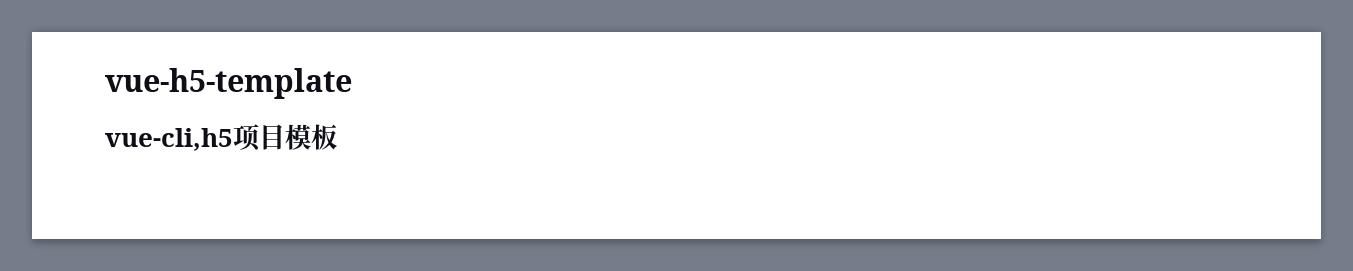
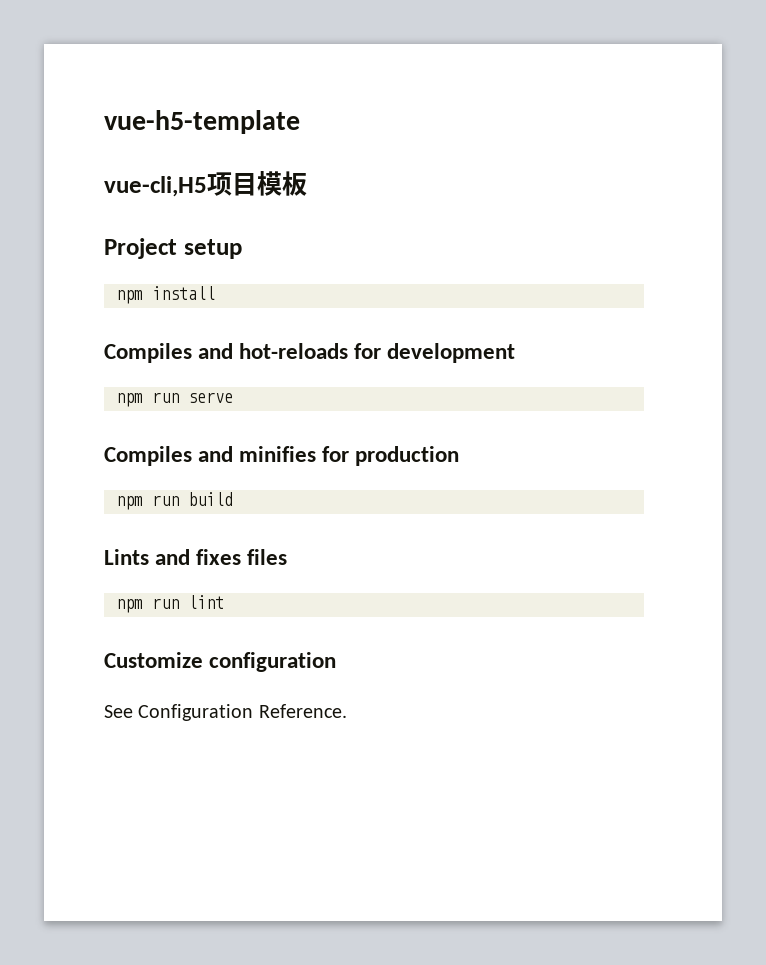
- vue-cli,h5项目模板
+ vue-cli,H5项目模板
+ Project setup
+ npm install
+ Compiles and hot-reloads for development
+ npm run serve
+ Compiles and minifies for production
+ npm run build
+ Lints and fixes files
+ npm run lint
+ Customize configuration
+ See Configuration Reference.

